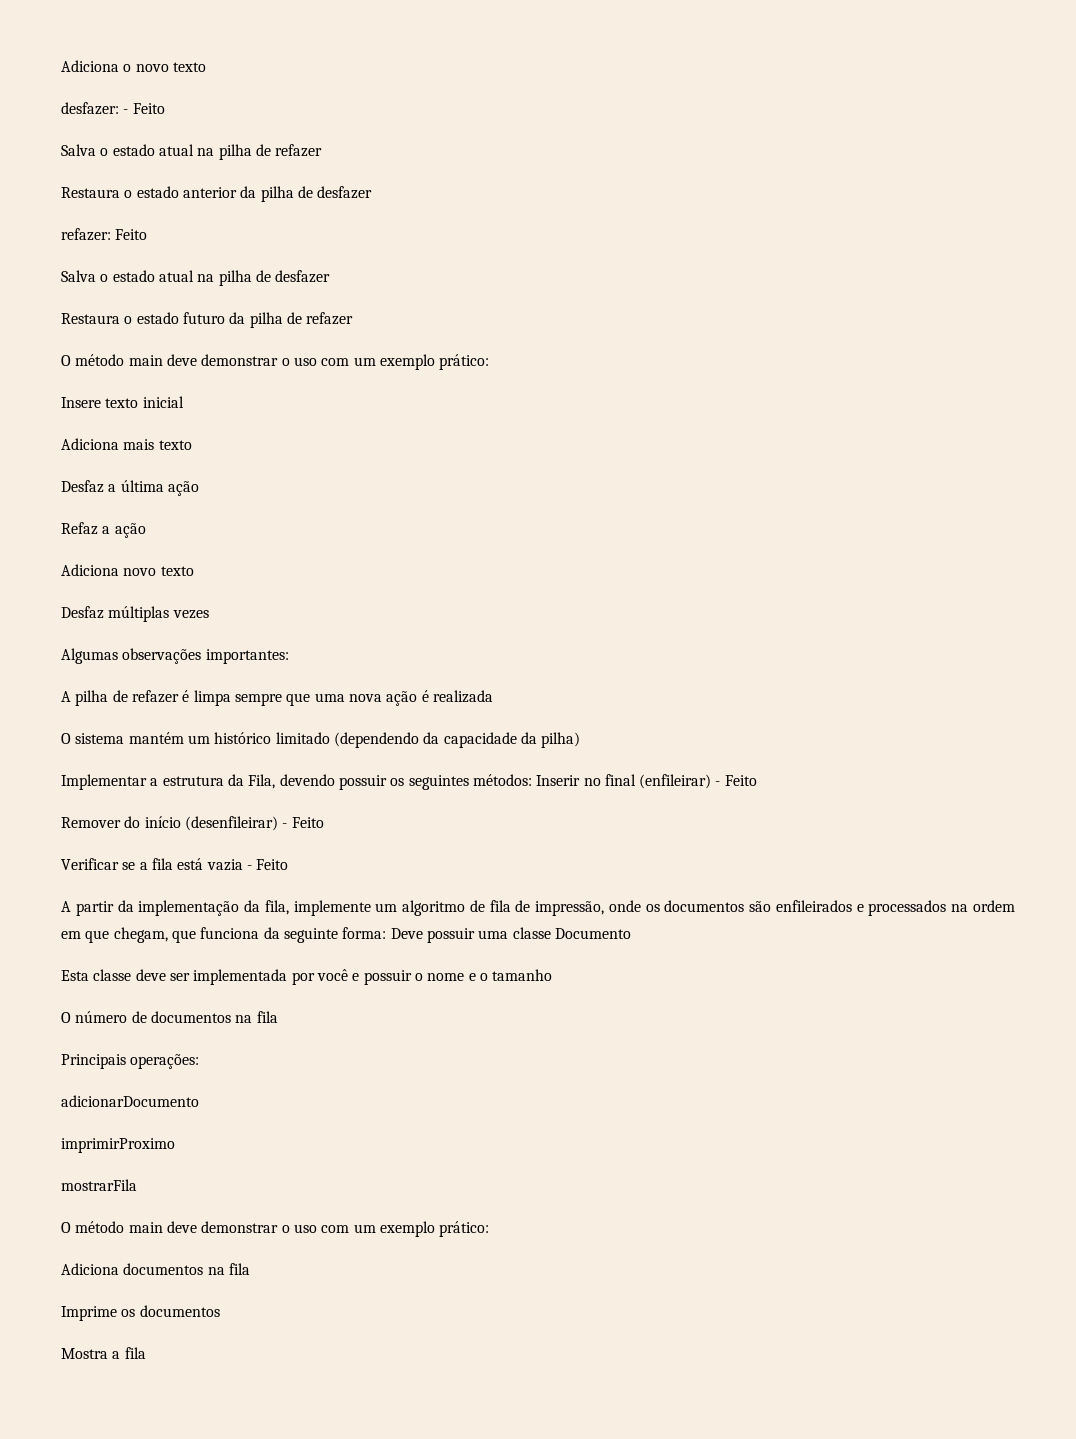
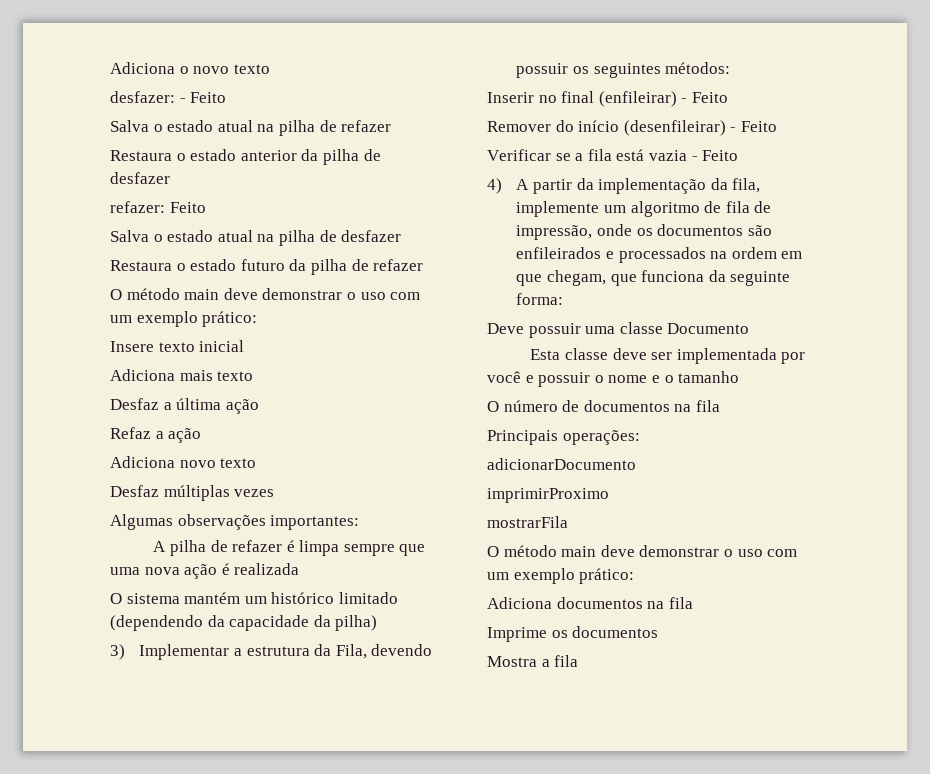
- Implementar a estrutura da Fila, devendo possuir os seguintes métodos: Inserir no final (enfileirar) - Feito
+ 3) Implementar a estrutura da Fila, devendo possuir os seguintes métodos:
+ Inserir no final (enfileirar) - Feito
- A partir da implementação da fila, implemente um algoritmo de fila de impressão, onde os documentos são enfileirados e processados na ordem em que chegam, que funciona da seguinte forma: Deve possuir uma classe Documento
+ 4) A partir da implementação da fila, implemente um algoritmo de fila de impressão, onde os documentos são enfileirados e processados na ordem em que chegam, que funciona da seguinte forma:
+ Deve possuir uma classe Documento

